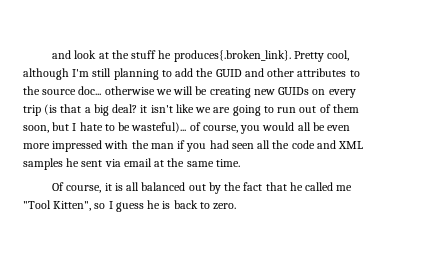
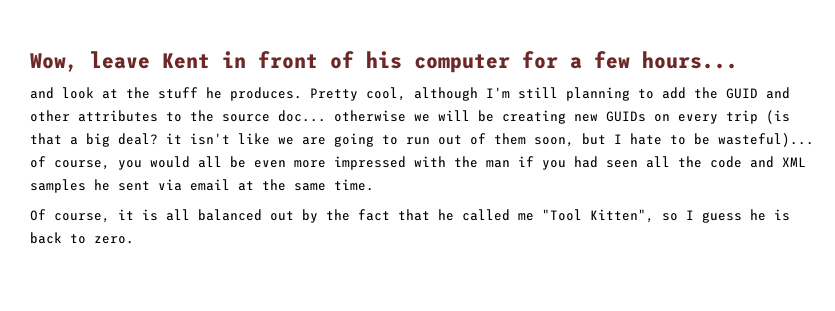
+ Wow, leave Kent in front of his computer for a few hours...
- and look at the stuff he produces{.broken_link}. Pretty cool, although I'm still planning to add the GUID and other attributes to the source doc... otherwise we will be creating new GUIDs on every trip (is that a big deal? it isn't like we are going to run out of them soon, but I hate to be wasteful)... of course, you would all be even more impressed with the man if you had seen all the code and XML samples he sent via email at the same time.
+ and look at the stuff he produces. Pretty cool, although I'm still planning to add the GUID and other attributes to the source doc... otherwise we will be creating new GUIDs on every trip (is that a big deal? it isn't like we are going to run out of them soon, but I hate to be wasteful)... of course, you would all be even more impressed with the man if you had seen all the code and XML samples he sent via email at the same time.

